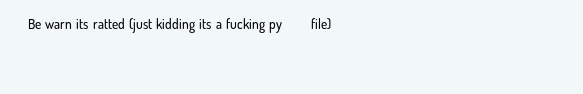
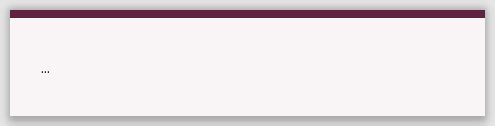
- Be warn its ratted (just kidding its a fucking py file)
+ ...

